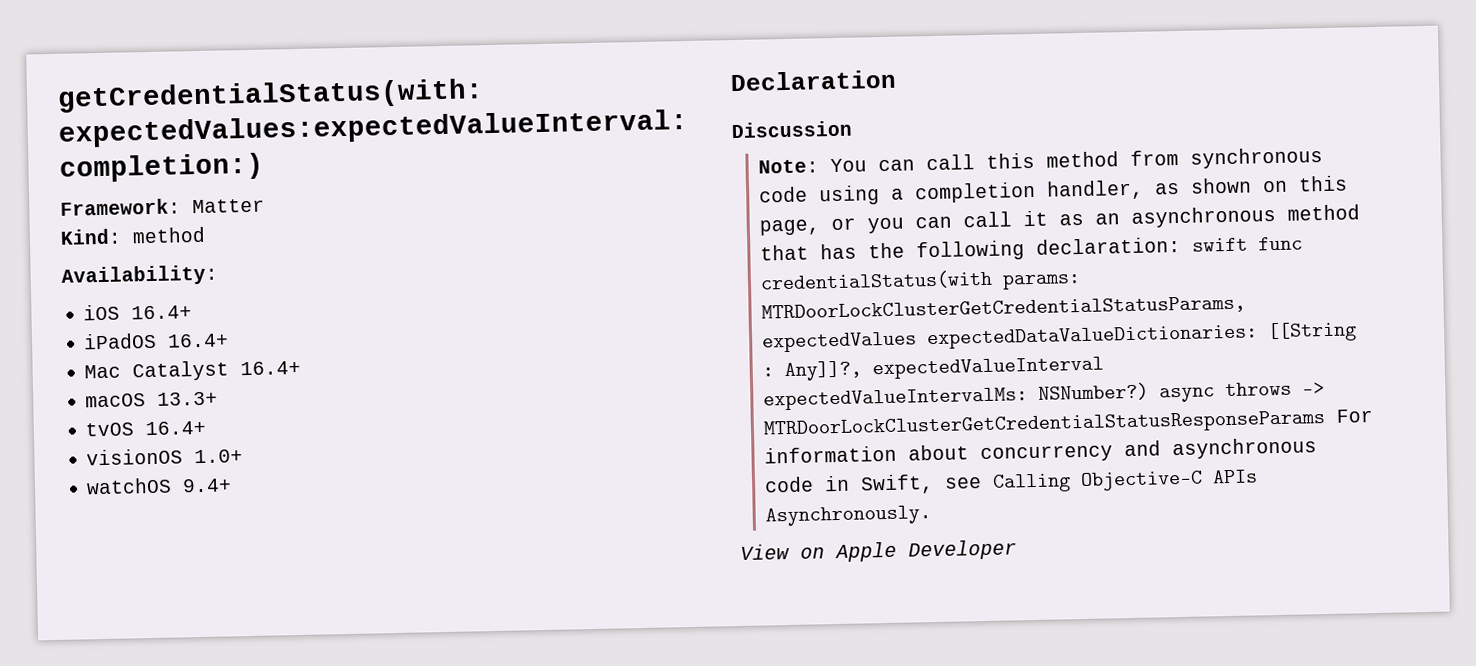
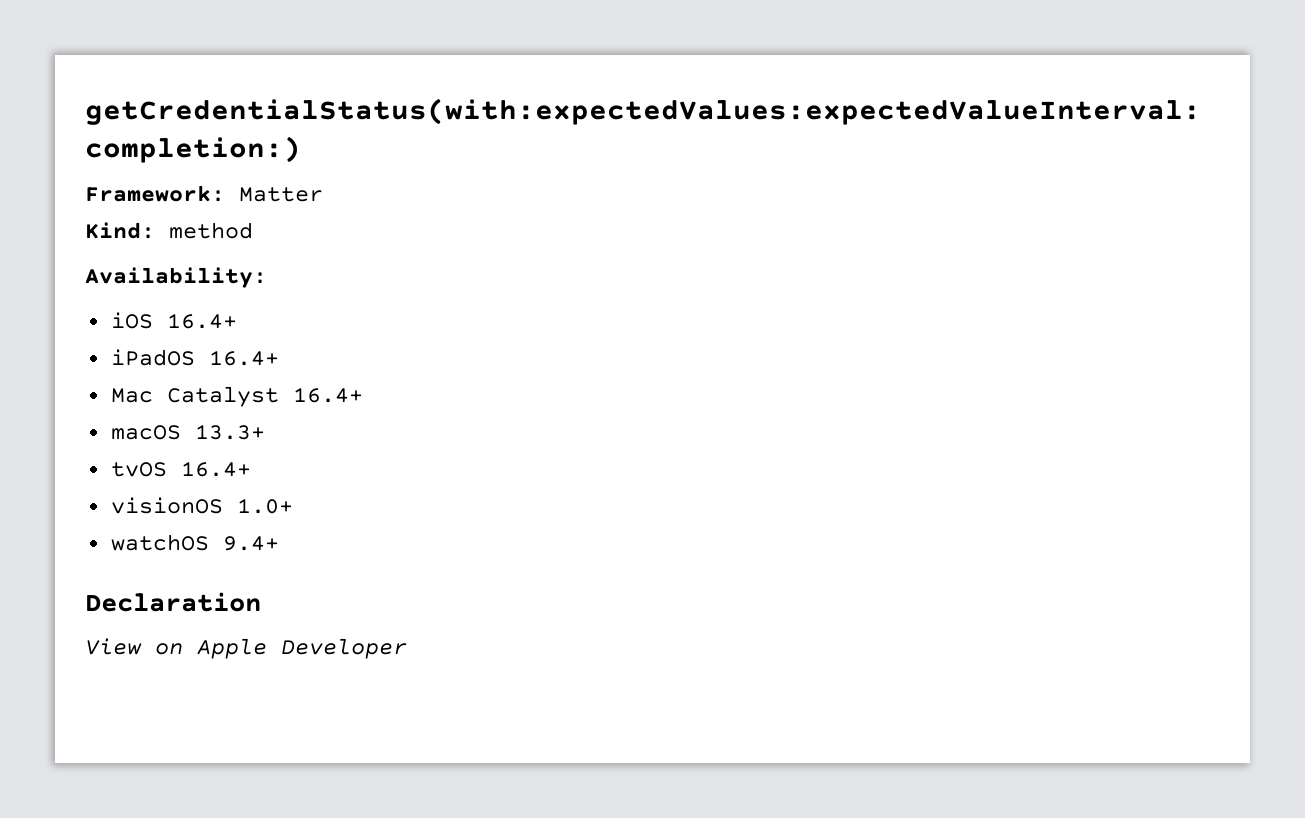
- Discussion
- Note: You can call this method from synchronous code using a completion handler, as shown on this page, or you can call it as an asynchronous method that has the following declaration: swift func credentialStatus(with params: MTRDoorLockClusterGetCredentialStatusParams, expectedValues expectedDataValueDictionaries: [[String : Any]]?, expectedValueInterval expectedValueIntervalMs: NSNumber?) async throws -> MTRDoorLockClusterGetCredentialStatusResponseParams For information about concurrency and asynchronous code in Swift, see Calling Objective-C APIs Asynchronously.

